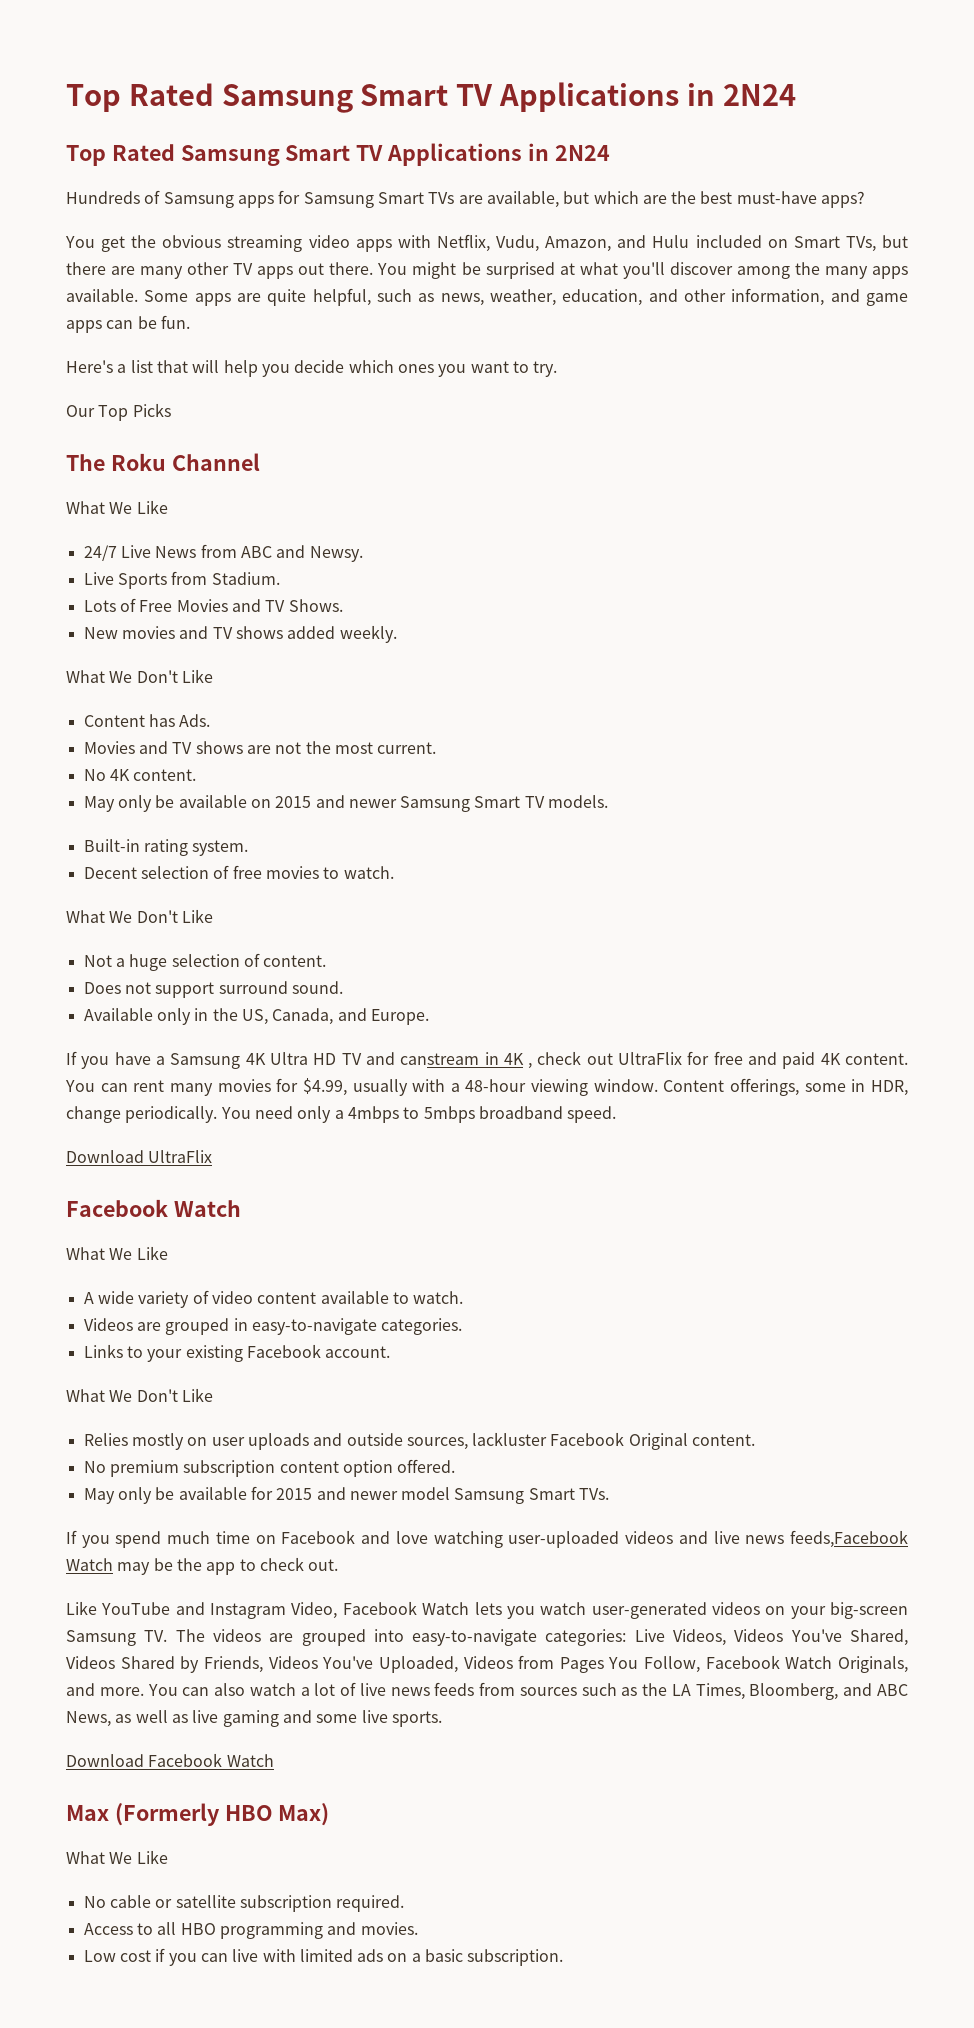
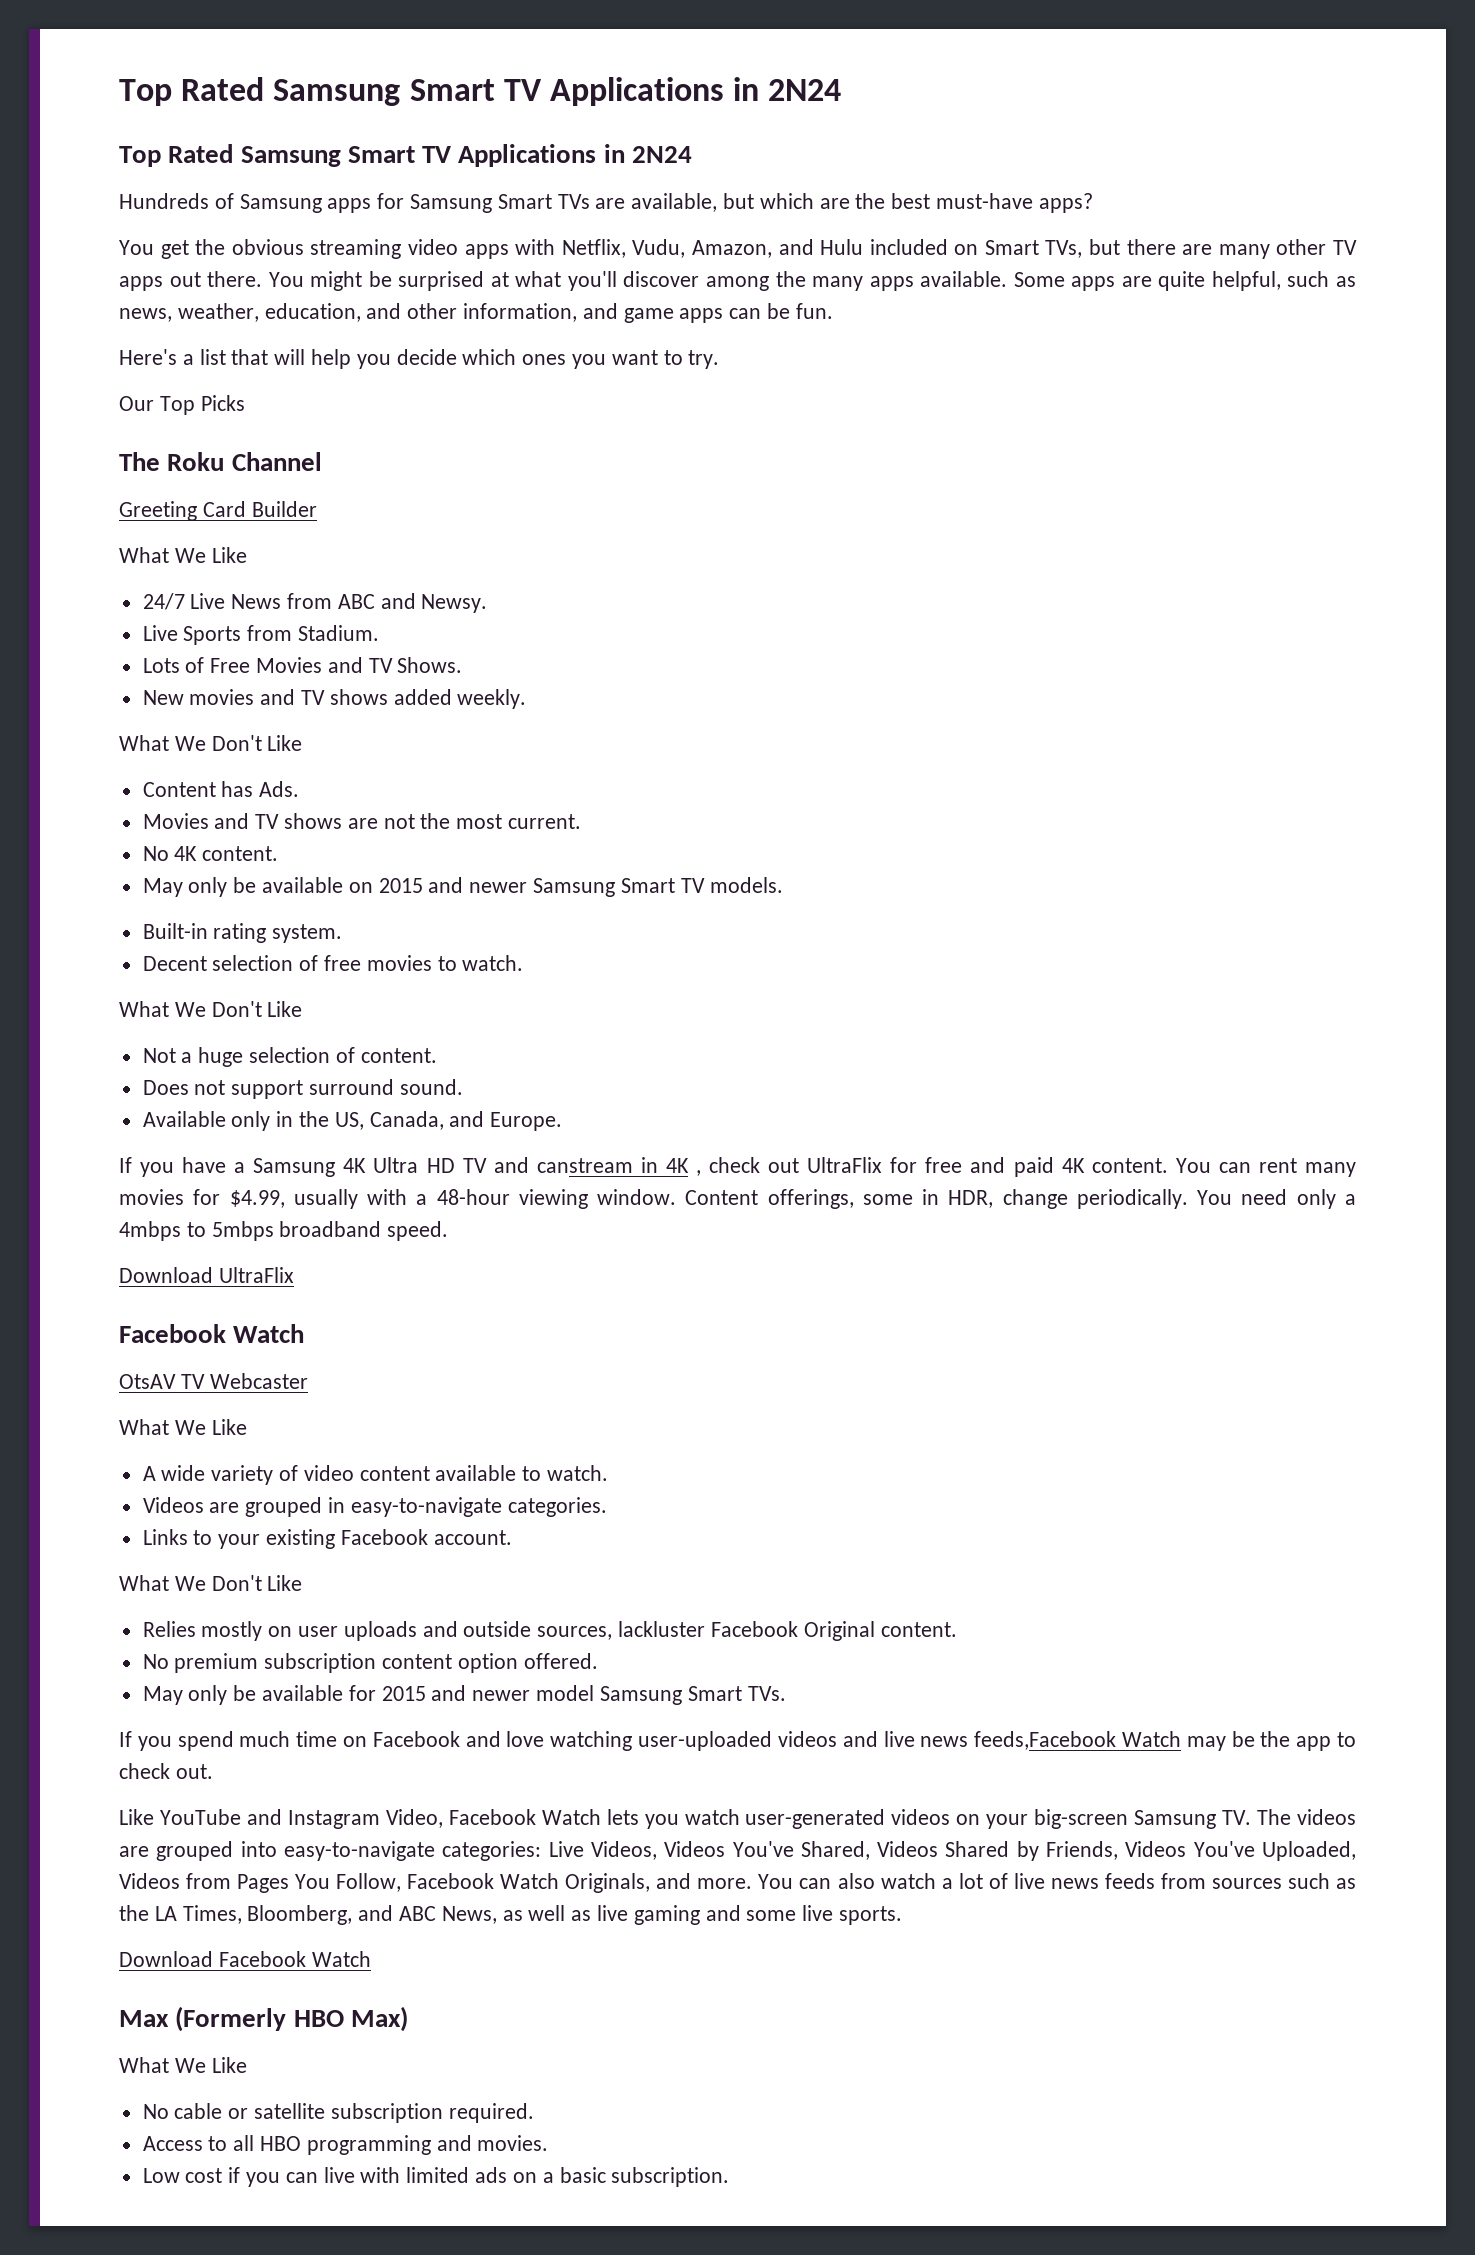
+ Greeting Card Builder
+ OtsAV TV Webcaster

